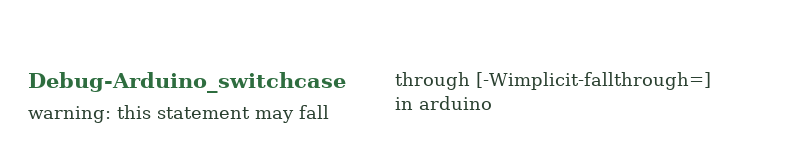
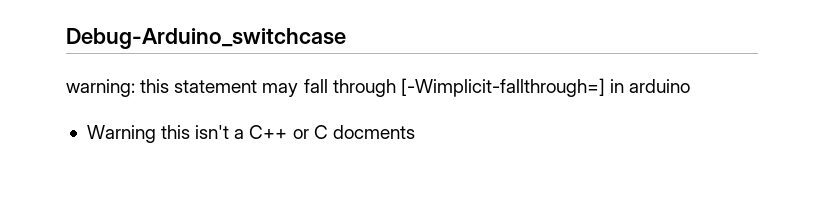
+ Warning this isn't a C++ or C docments

